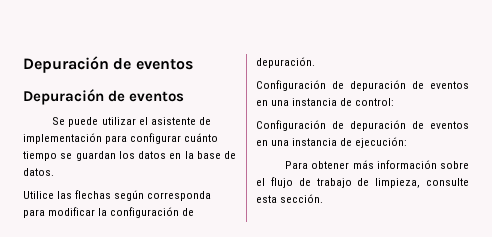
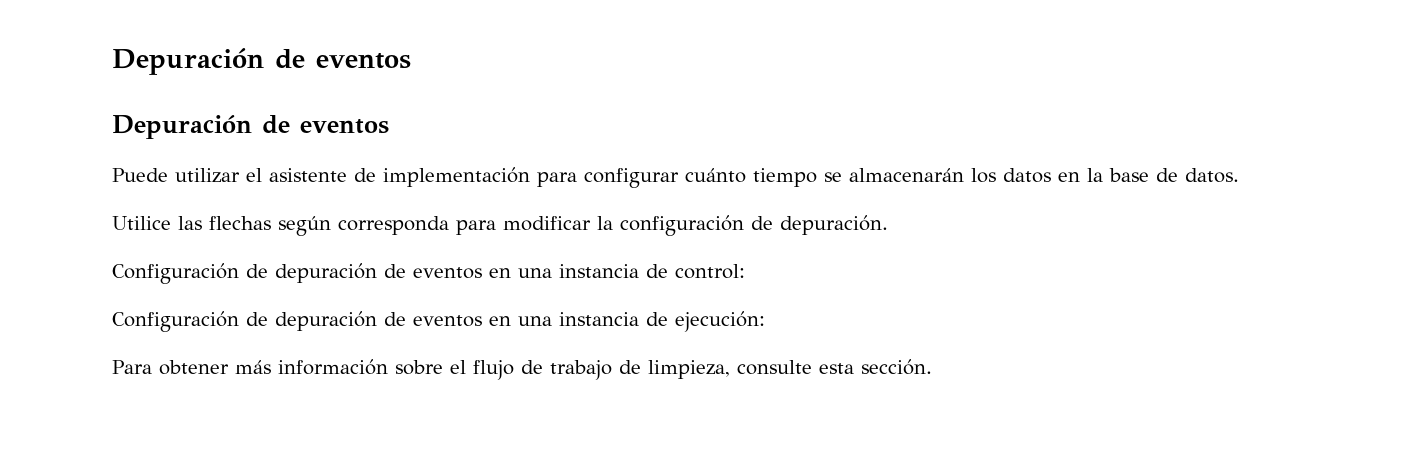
- Se puede utilizar el asistente de implementación para configurar cuánto tiempo se guardan los datos en la base de datos.
+ Puede utilizar el asistente de implementación para configurar cuánto tiempo se almacenarán los datos en la base de datos.

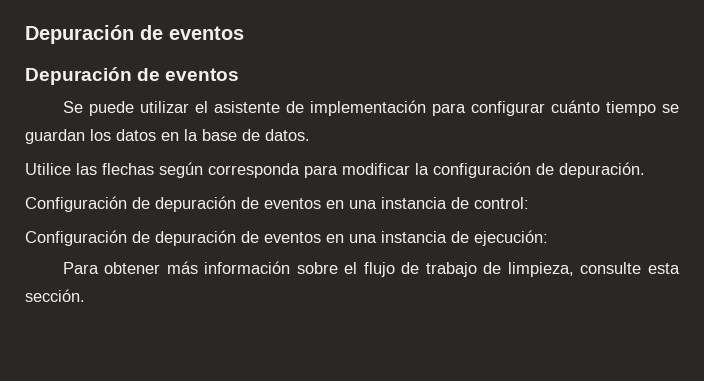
- Puede utilizar el asistente de implementación para configurar cuánto tiempo se almacenarán los datos en la base de datos.
+ Se puede utilizar el asistente de implementación para configurar cuánto tiempo se guardan los datos en la base de datos.

